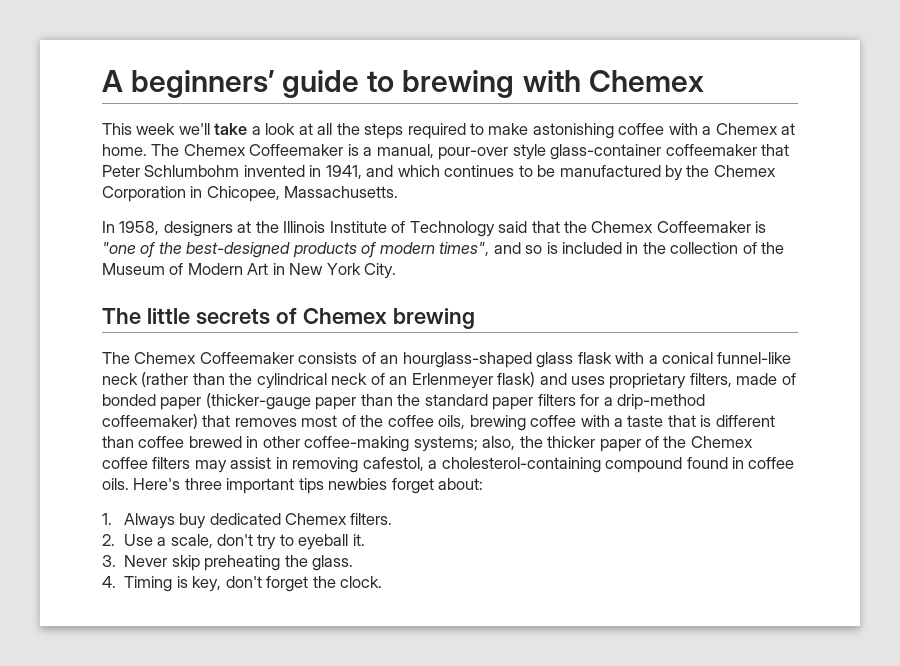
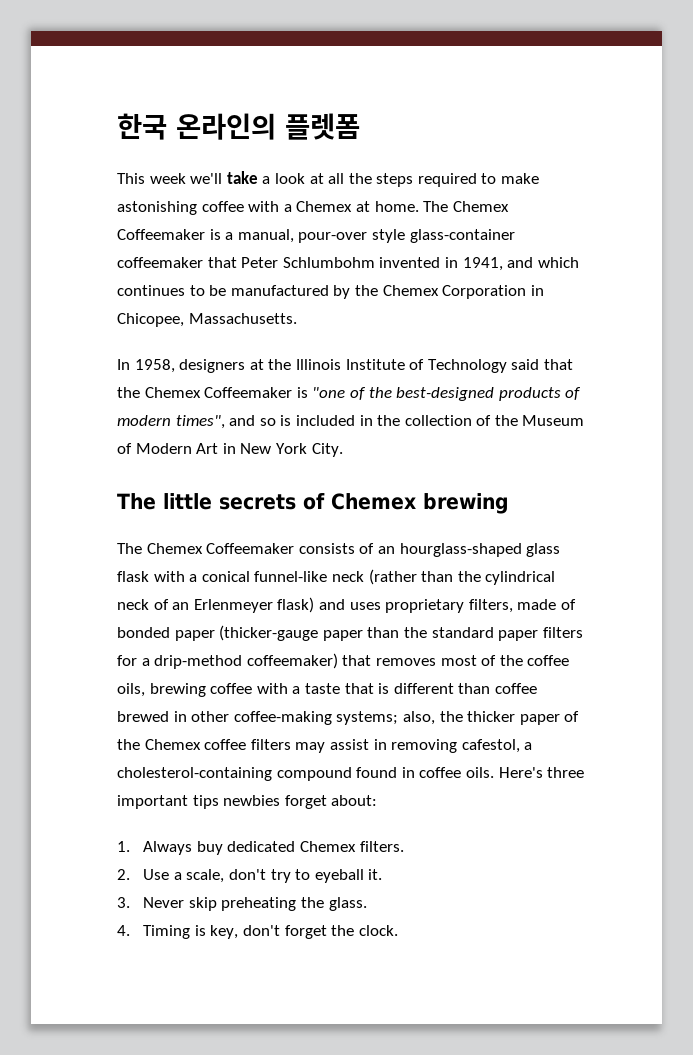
- A beginners’ guide to brewing with Chemex
+ 한국 온라인의 플렛폼

